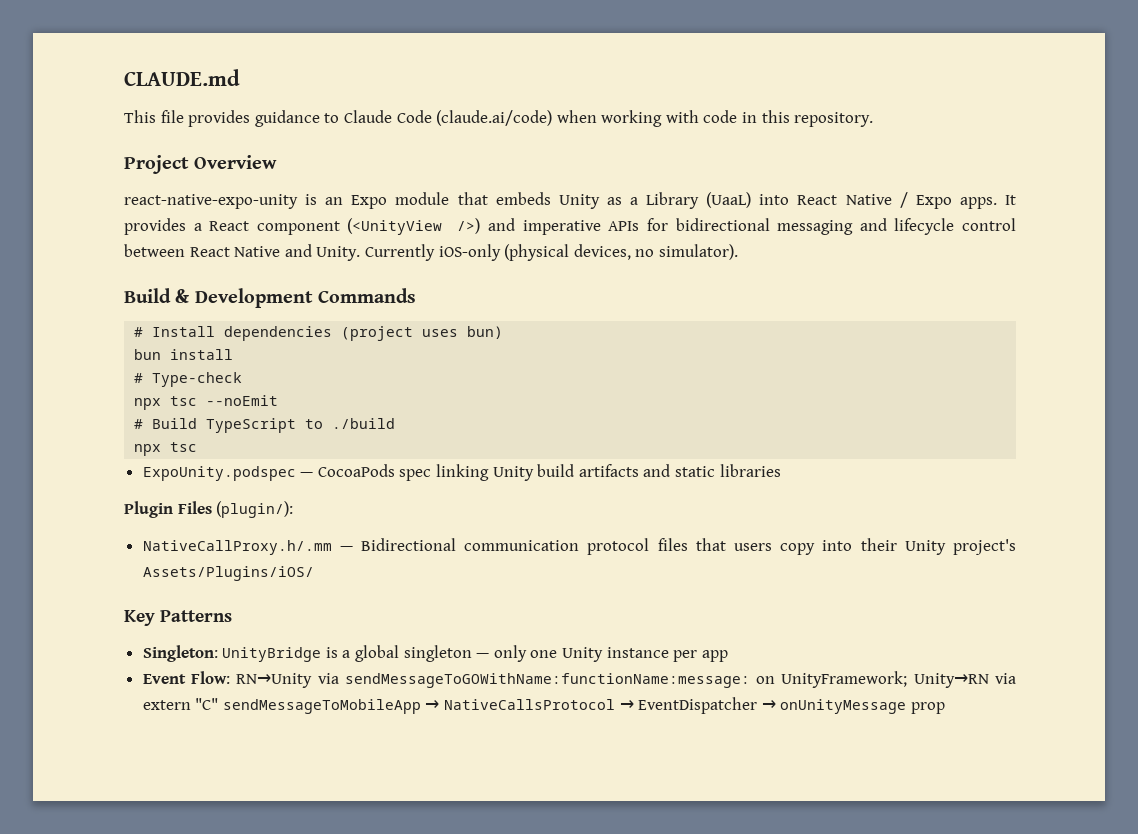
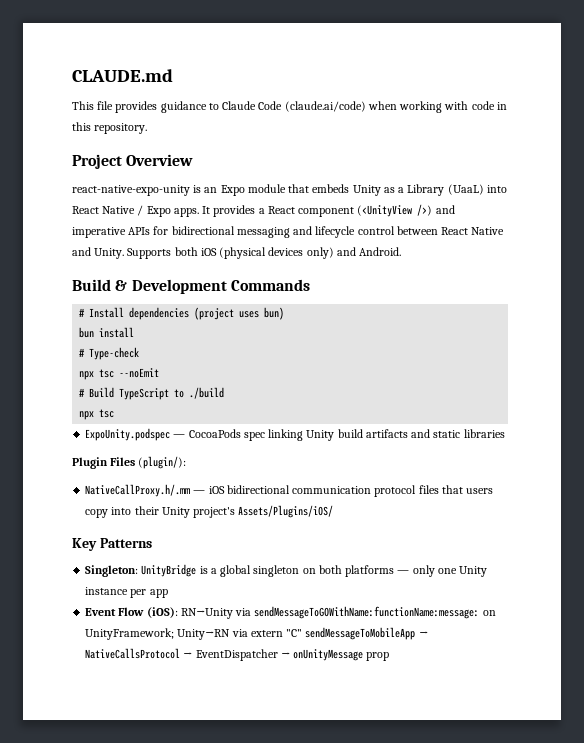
- Currently iOS-only (physical devices, no simulator).
+ Supports both iOS (physical devices only) and Android.
- NativeCallProxy.h/.mm — Bidirectional communication protocol files that users copy into their Unity project's Assets/Plugins/iOS/
+ NativeCallProxy.h/.mm — iOS bidirectional communication protocol files that users copy into their Unity project's Assets/Plugins/iOS/
- Singleton: UnityBridge is a global singleton — only one Unity instance per app
+ Singleton: UnityBridge is a global singleton on both platforms — only one Unity instance per app
- Event Flow: RN→Unity via sendMessageToGOWithName:functionName:message: on UnityFramework; Unity→RN via extern "C" sendMessageToMobileApp → NativeCallsProtocol → EventDispatcher → onUnityMessage prop
+ Event Flow (iOS): RN→Unity via sendMessageToGOWithName:functionName:message: on UnityFramework; Unity→RN via extern "C" sendMessageToMobileApp → NativeCallsProtocol → EventDispatcher → onUnityMessage prop

